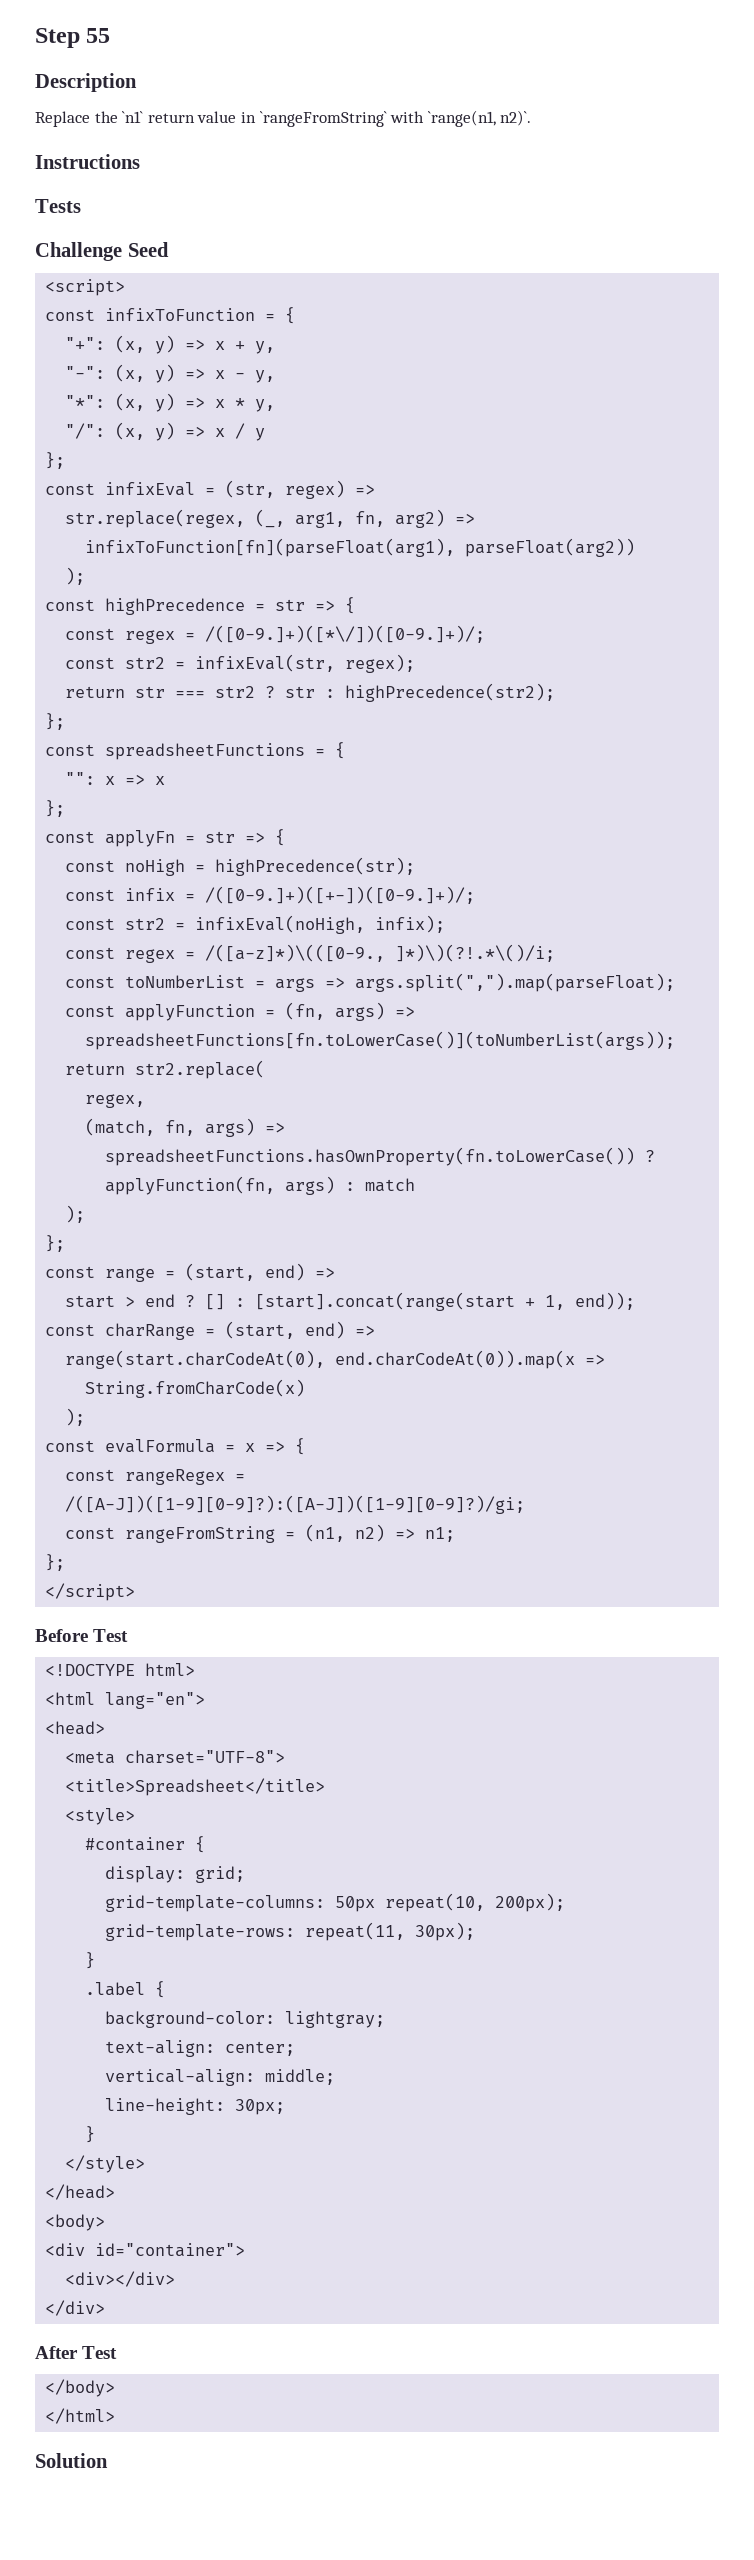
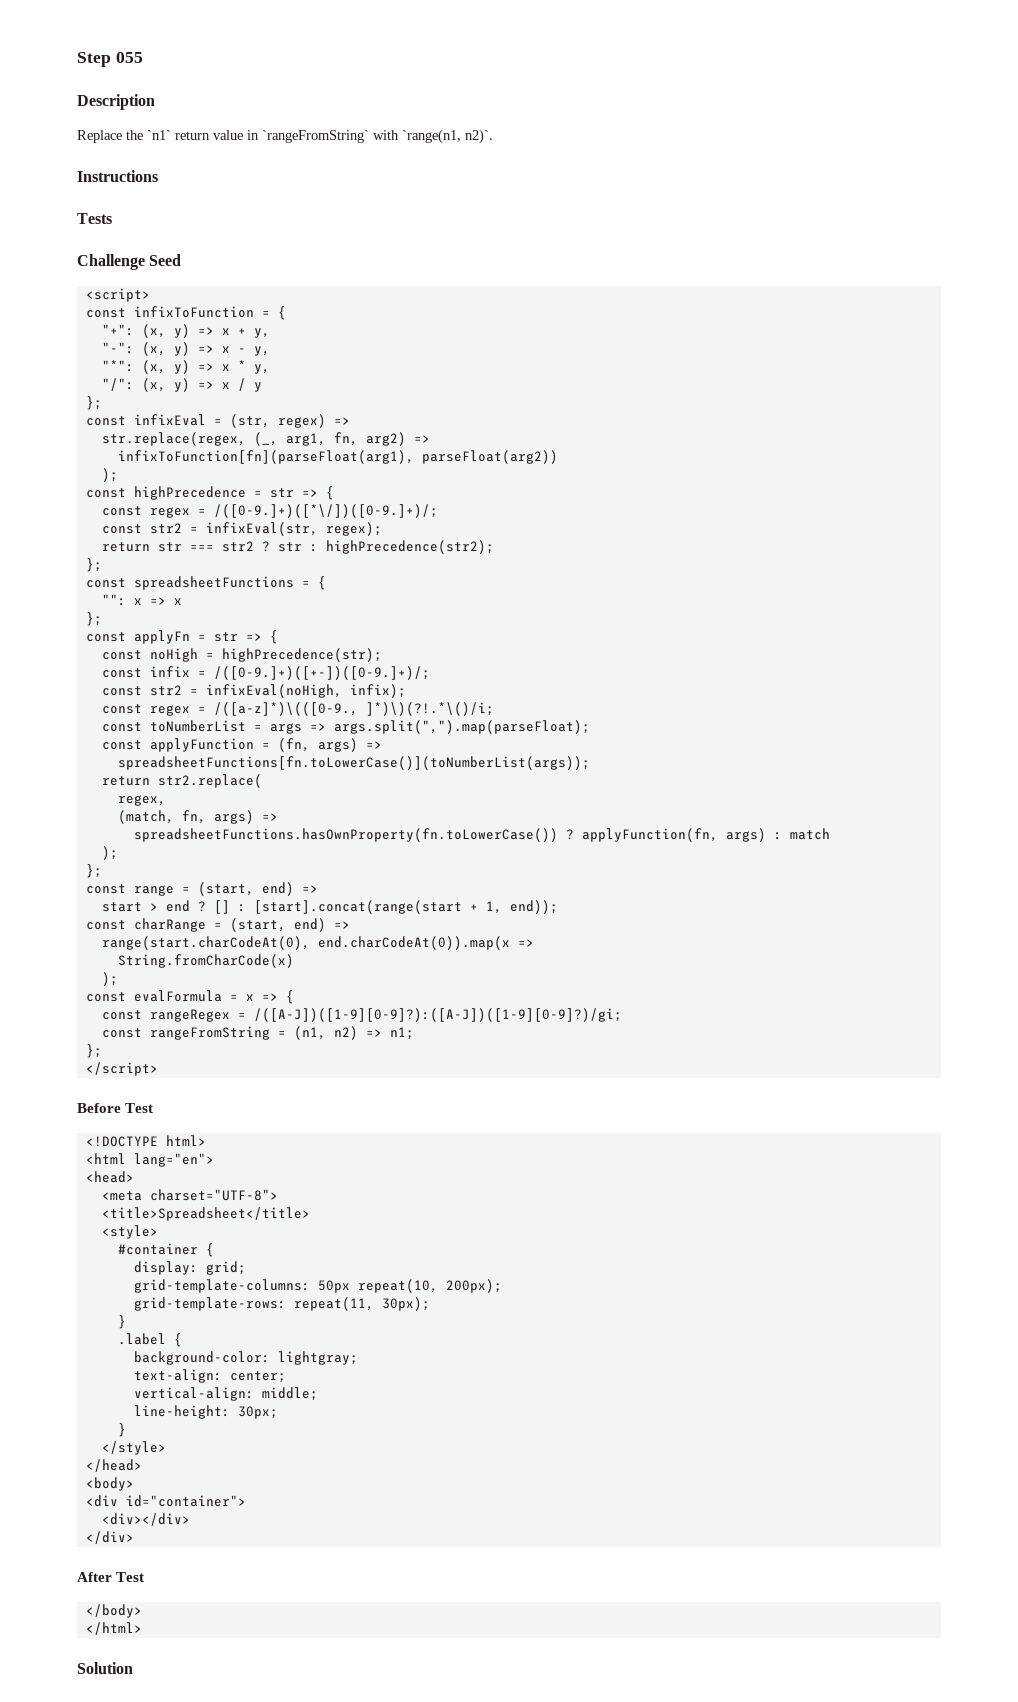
- Step 55
+ Step 055

